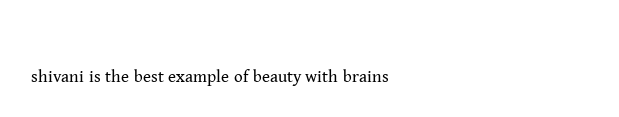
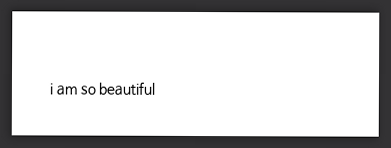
- shivani is the best example of beauty with brains
+ i am so beautiful

